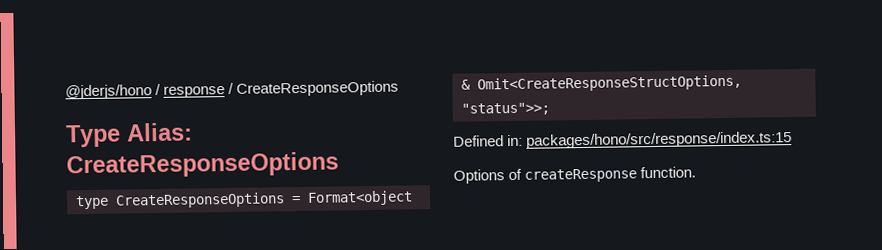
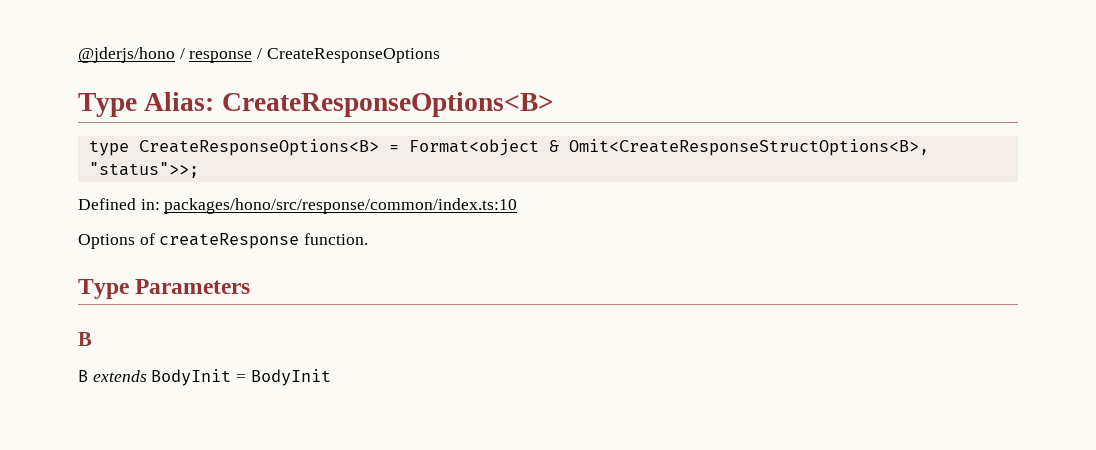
- Type Alias: CreateResponseOptions
+ Type Alias: CreateResponseOptions<B>
- type CreateResponseOptions = Format<object & Omit<CreateResponseStructOptions, "status">>;
+ type CreateResponseOptions<B> = Format<object & Omit<CreateResponseStructOptions<B>, "status">>;
- Defined in: packages/hono/src/response/index.ts:15
+ Defined in: packages/hono/src/response/common/index.ts:10
+ Type Parameters
+ B
+ B extends BodyInit = BodyInit

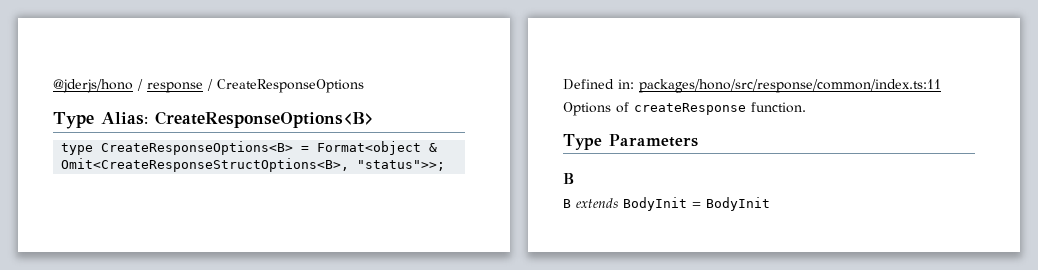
- Defined in: packages/hono/src/response/common/index.ts:10
+ Defined in: packages/hono/src/response/common/index.ts:11

